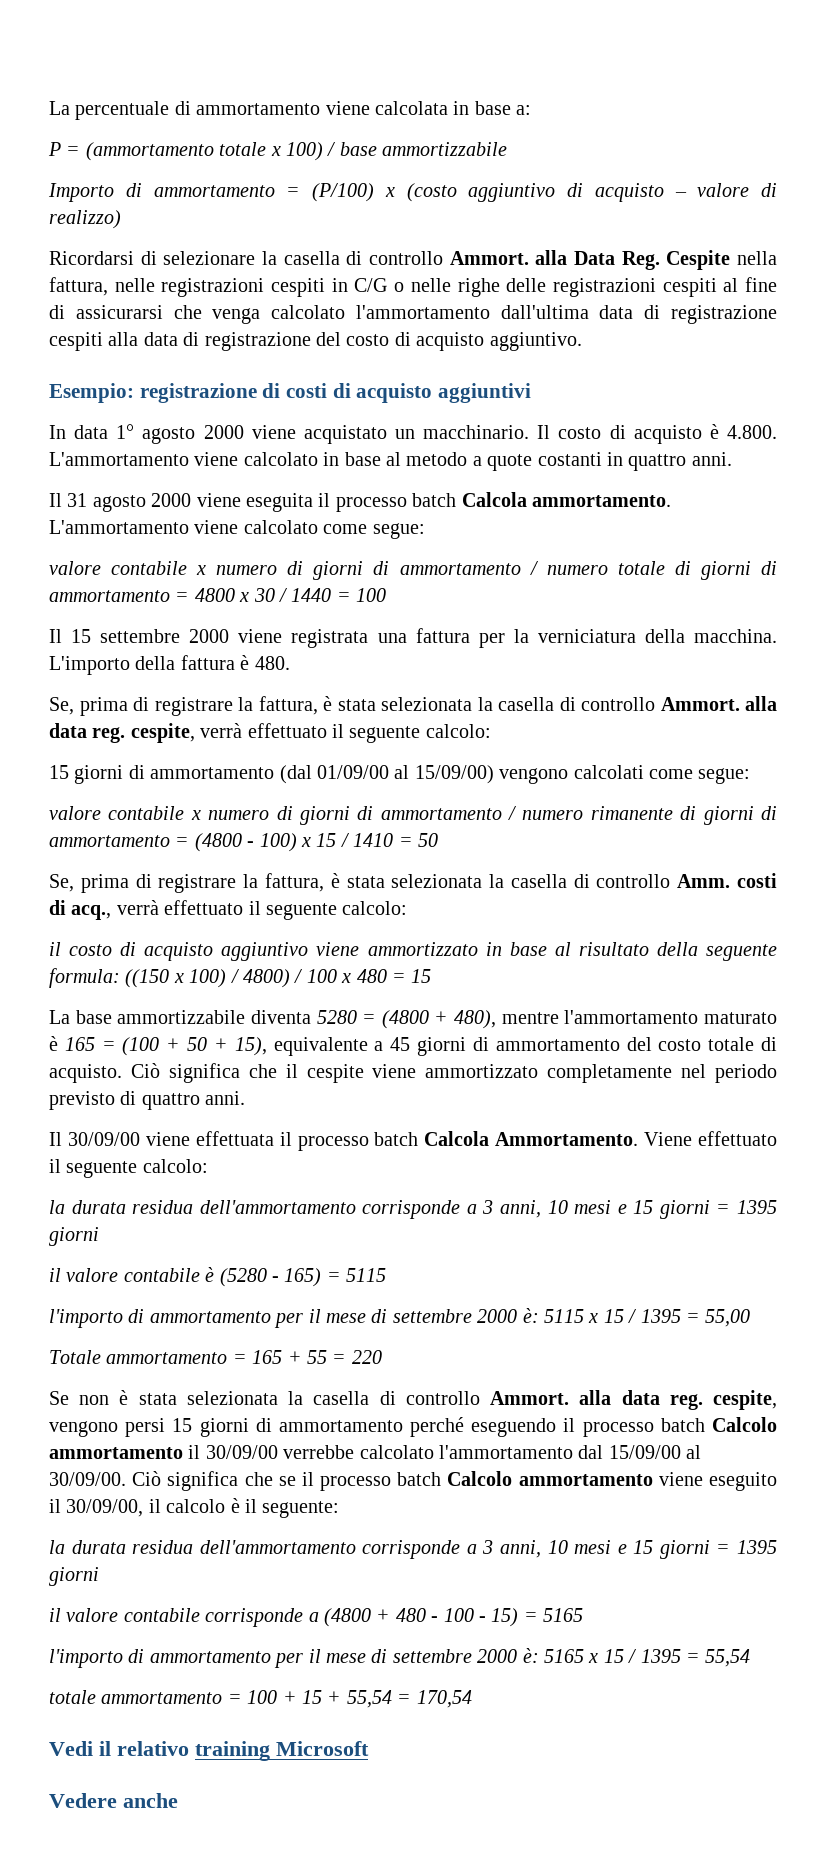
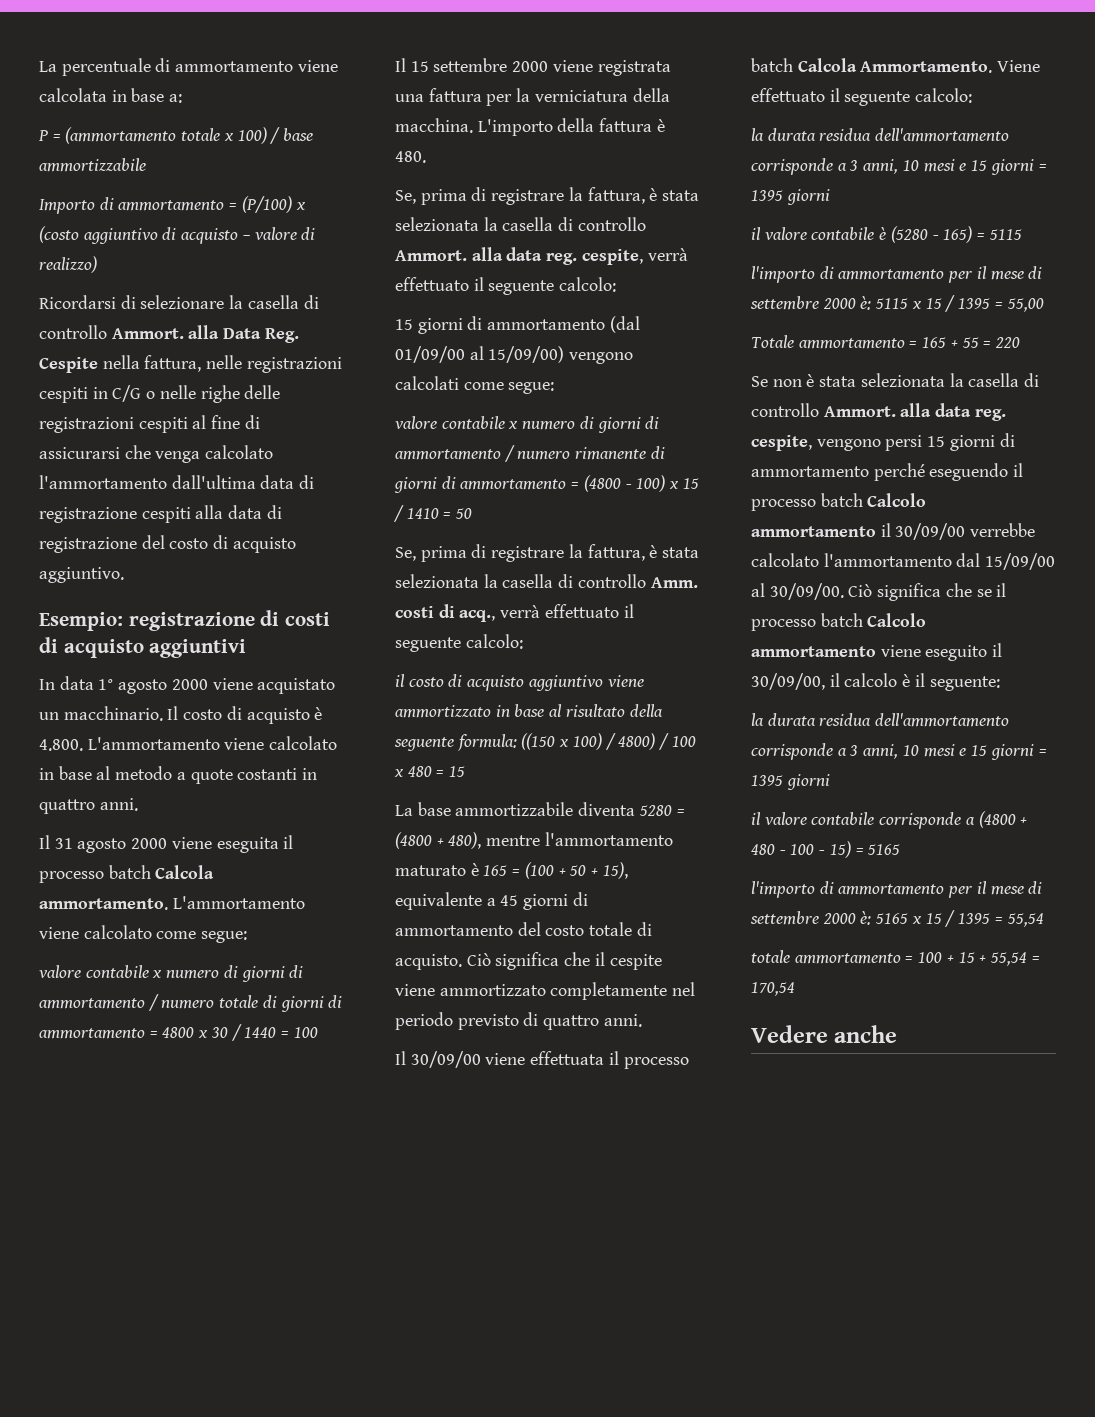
- Vedi il relativo training Microsoft

